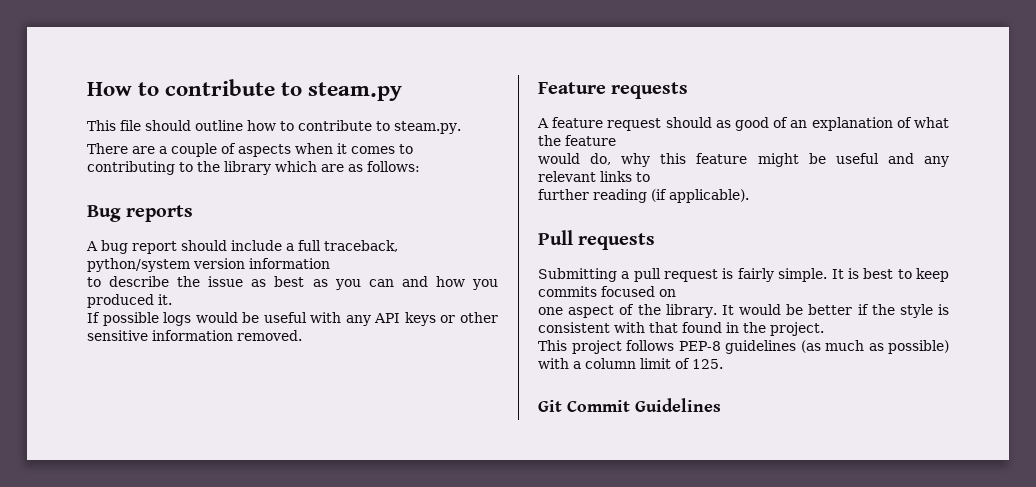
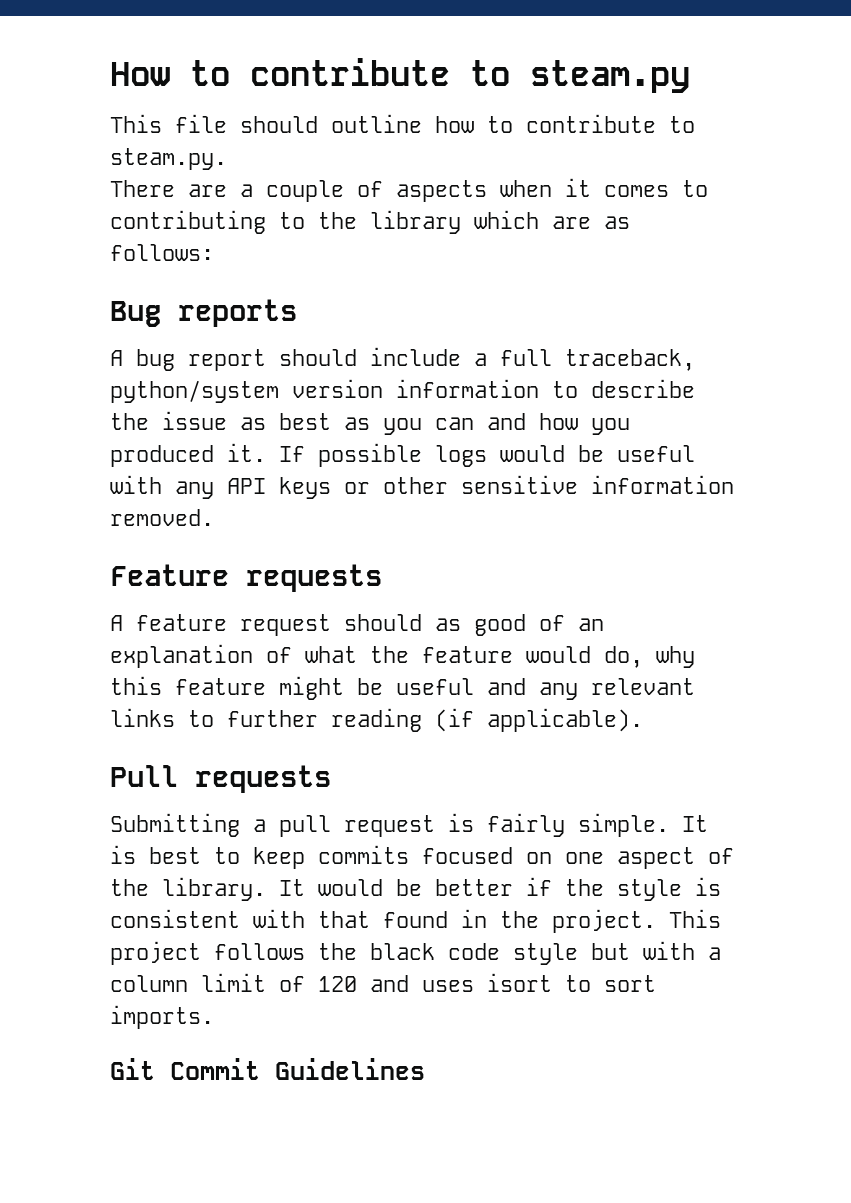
- A bug report should include a full traceback, python/system version information
- to describe the issue as best as you can and how you produced it.
- If possible logs would be useful with any API keys or other sensitive information removed.
+ A bug report should include a full traceback, python/system version information to describe the issue as best as you can and how you produced it. If possible logs would be useful with any API keys or other sensitive information removed.
- A feature request should as good of an explanation of what the feature
- would do, why this feature might be useful and any relevant links to
- further reading (if applicable).
+ A feature request should as good of an explanation of what the feature would do, why this feature might be useful and any relevant links to further reading (if applicable).
- It is best to keep commits focused on
- one aspect of the library.
+ It is best to keep commits focused on one aspect of the library.
- It would be better if the style is consistent with that found in the project.
- This project follows PEP-8 guidelines (as much as possible) with a column limit of 125.
+ It would be better if the style is consistent with that found in the project. This project follows the black code style but with a column limit of 120 and uses isort to sort imports.

